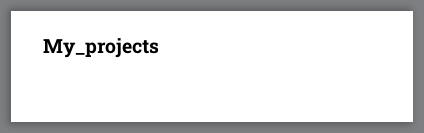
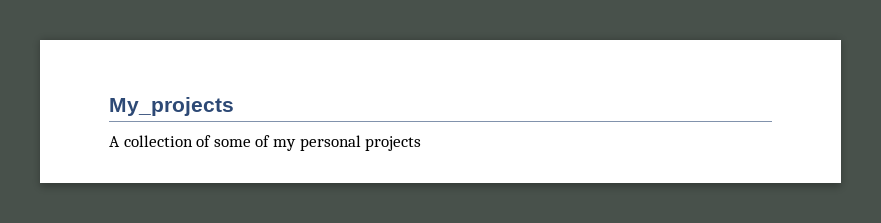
+ A collection of some of my personal projects

